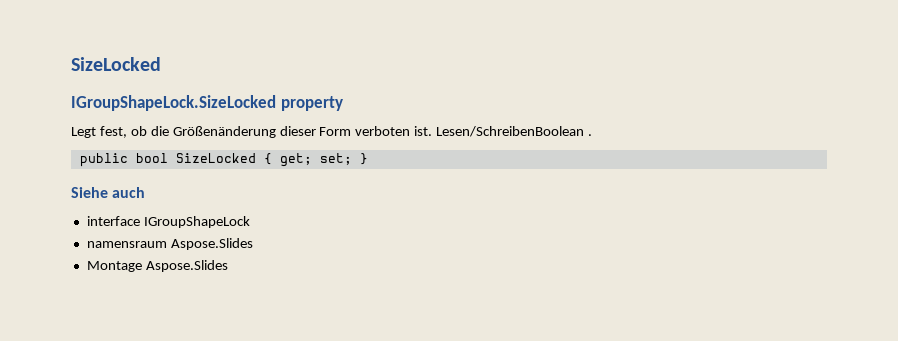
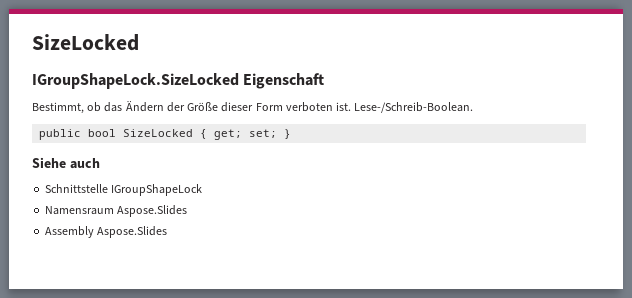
- IGroupShapeLock.SizeLocked property
- Legt fest, ob die Größenänderung dieser Form verboten ist.
+ IGroupShapeLock.SizeLocked Eigenschaft
+ Bestimmt, ob das Ändern der Größe dieser Form verboten ist.
- Lesen/SchreibenBoolean .
+ Lese-/Schreib-Boolean.
- interface IGroupShapeLock
+ Schnittstelle IGroupShapeLock
- namensraum Aspose.Slides
+ Namensraum Aspose.Slides
- Montage Aspose.Slides
+ Assembly Aspose.Slides

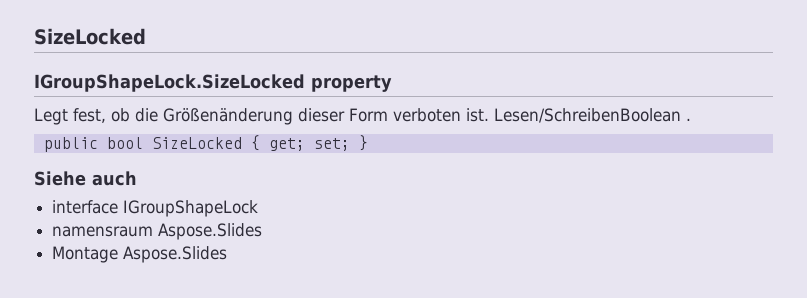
- IGroupShapeLock.SizeLocked Eigenschaft
- Bestimmt, ob das Ändern der Größe dieser Form verboten ist.
+ IGroupShapeLock.SizeLocked property
+ Legt fest, ob die Größenänderung dieser Form verboten ist.
- Lese-/Schreib-Boolean.
+ Lesen/SchreibenBoolean .
- Schnittstelle IGroupShapeLock
+ interface IGroupShapeLock
- Namensraum Aspose.Slides
+ namensraum Aspose.Slides
- Assembly Aspose.Slides
+ Montage Aspose.Slides

